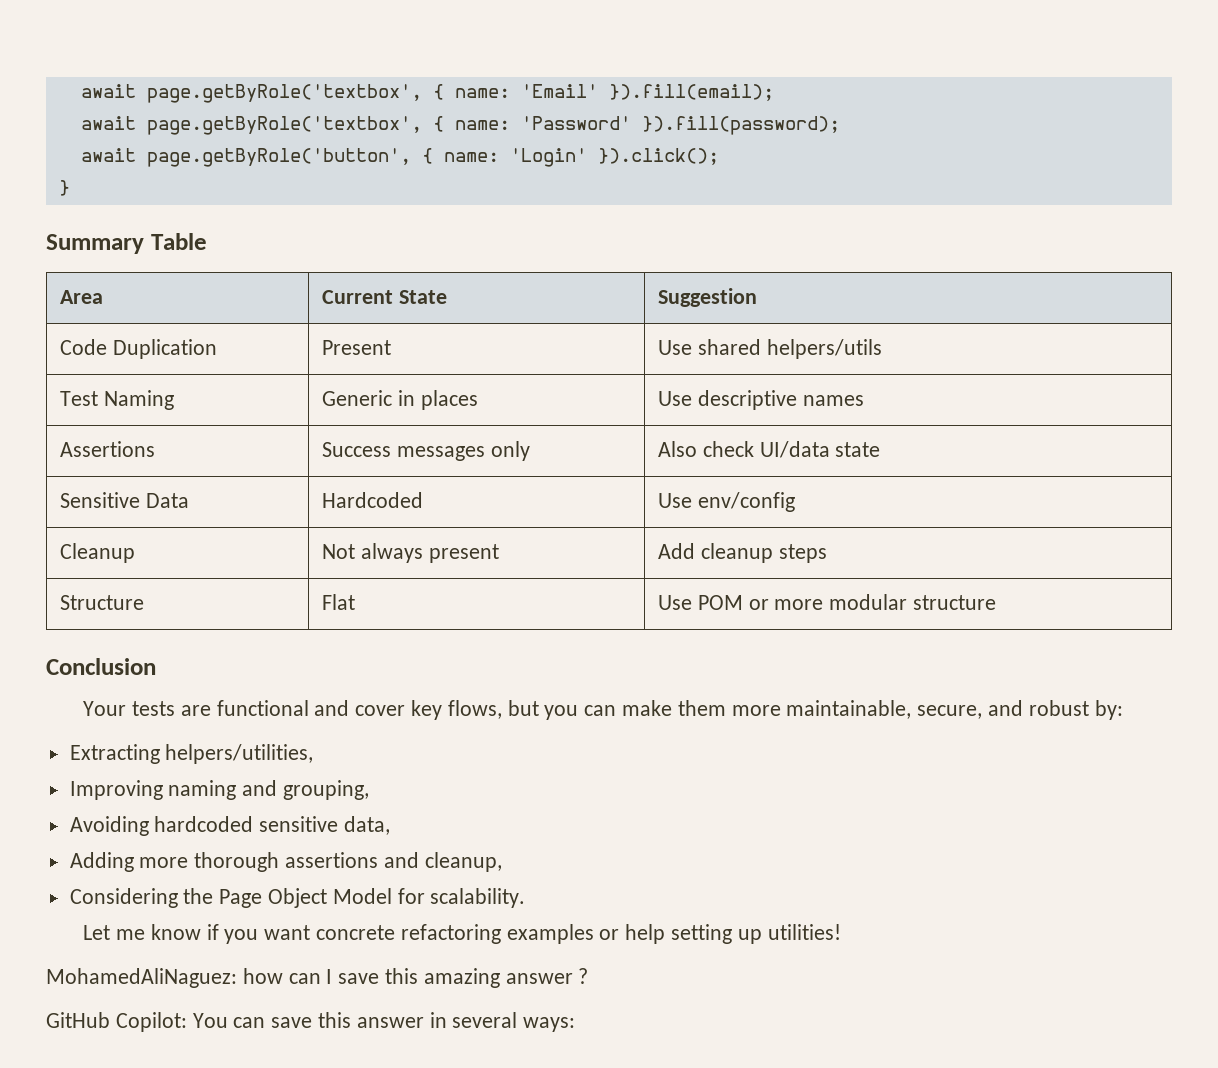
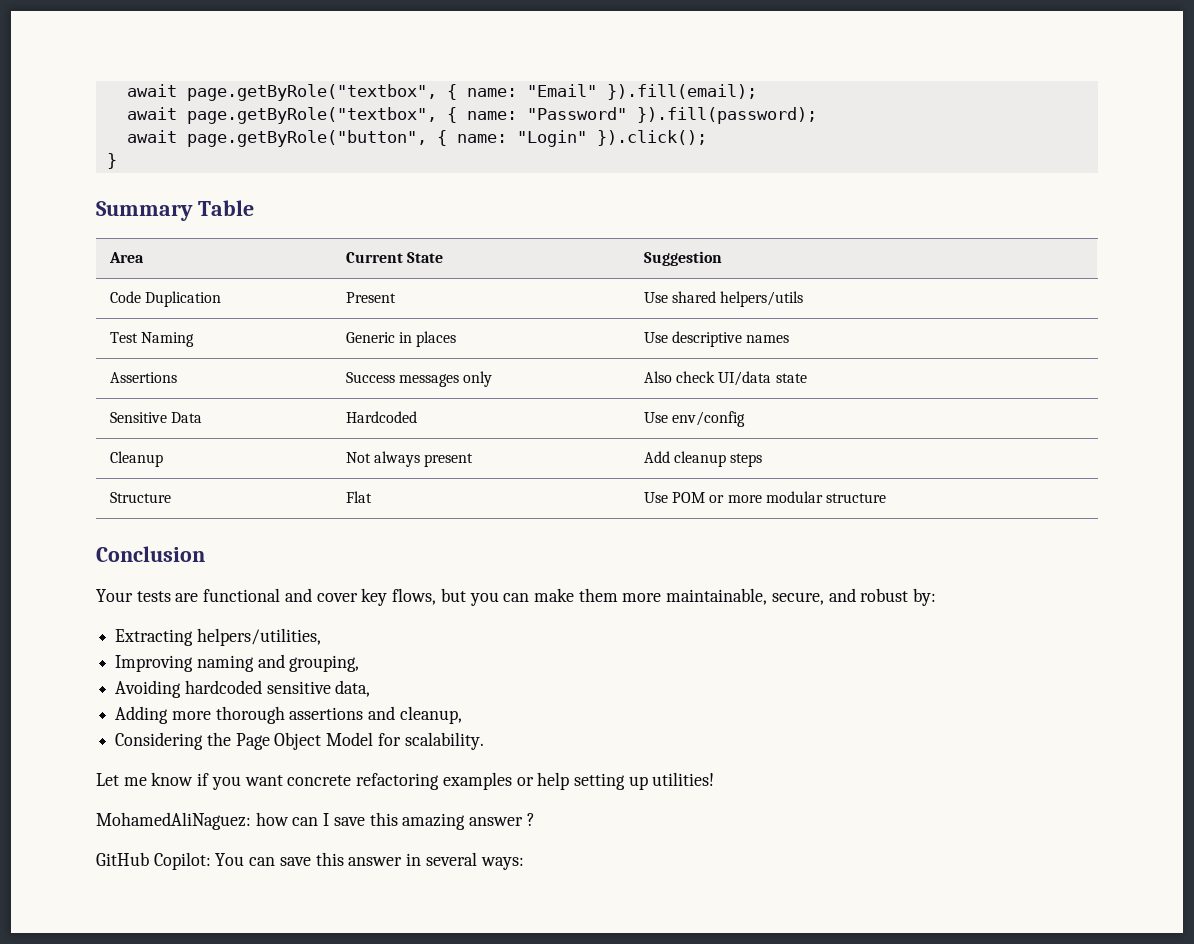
- await page.getByRole('textbox', { name: 'Email' }).fill(email);
+ await page.getByRole("textbox", { name: "Email" }).fill(email);
- await page.getByRole('textbox', { name: 'Password' }).fill(password);
+ await page.getByRole("textbox", { name: "Password" }).fill(password);
- await page.getByRole('button', { name: 'Login' }).click();
+ await page.getByRole("button", { name: "Login" }).click();

